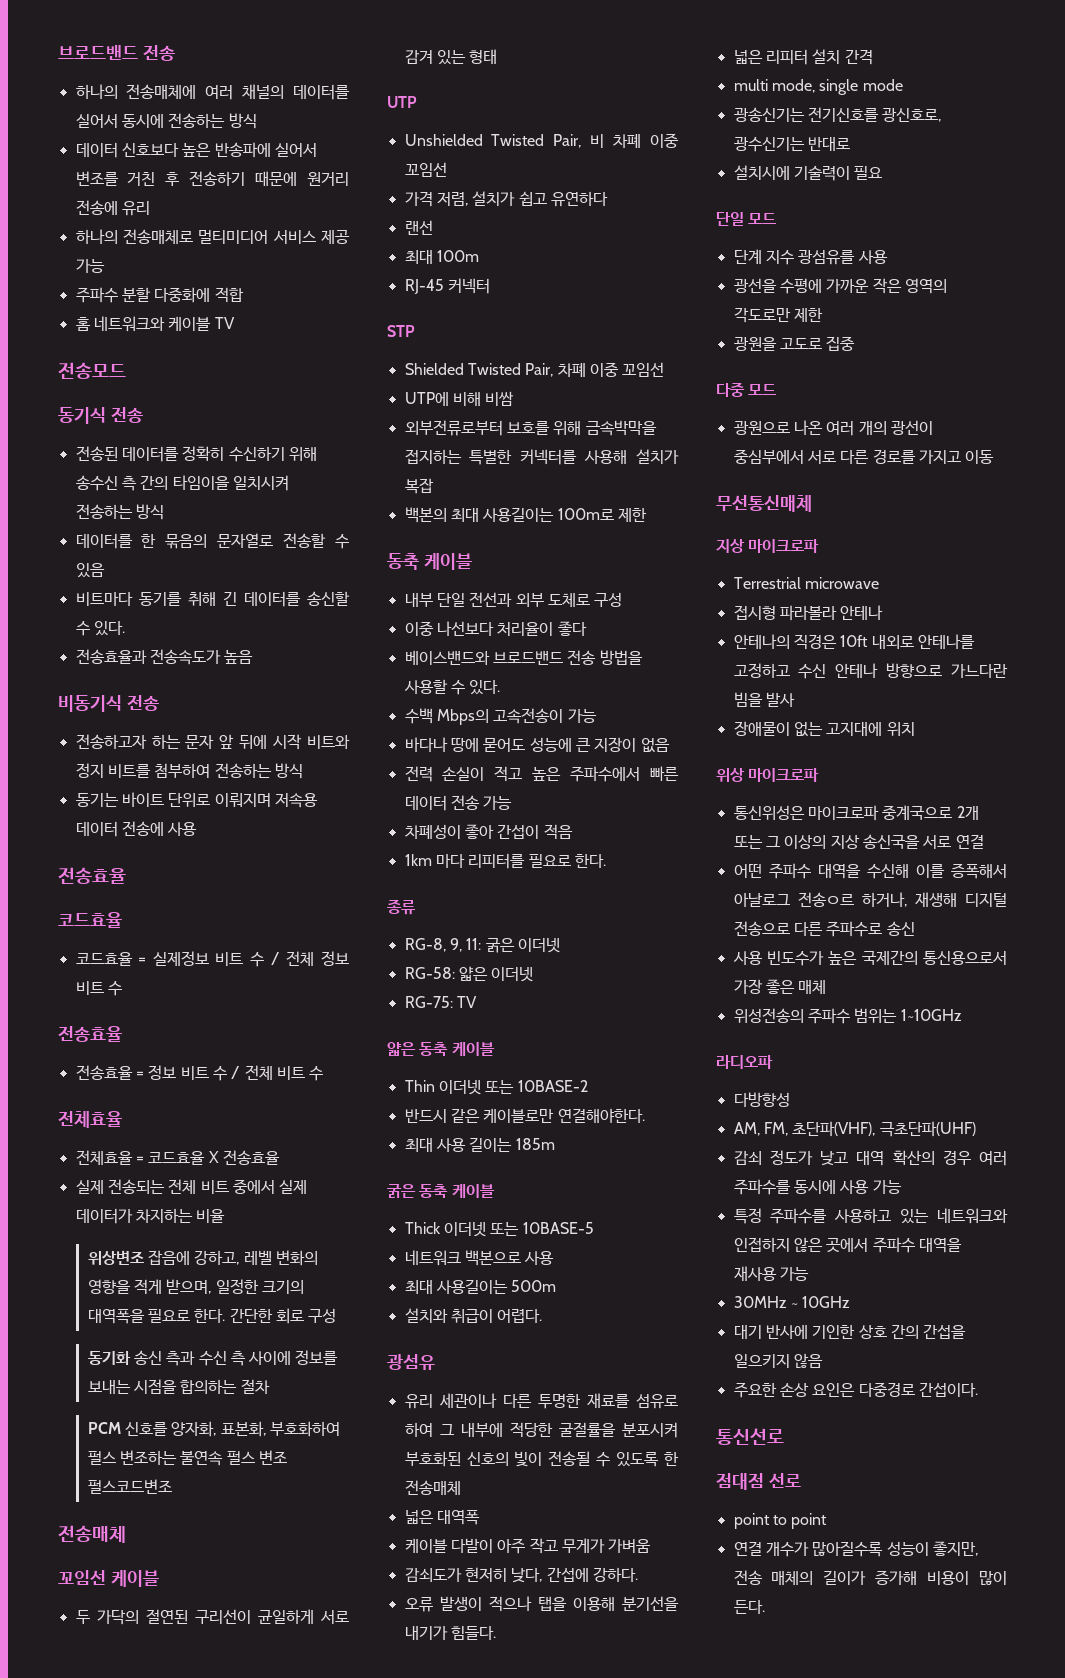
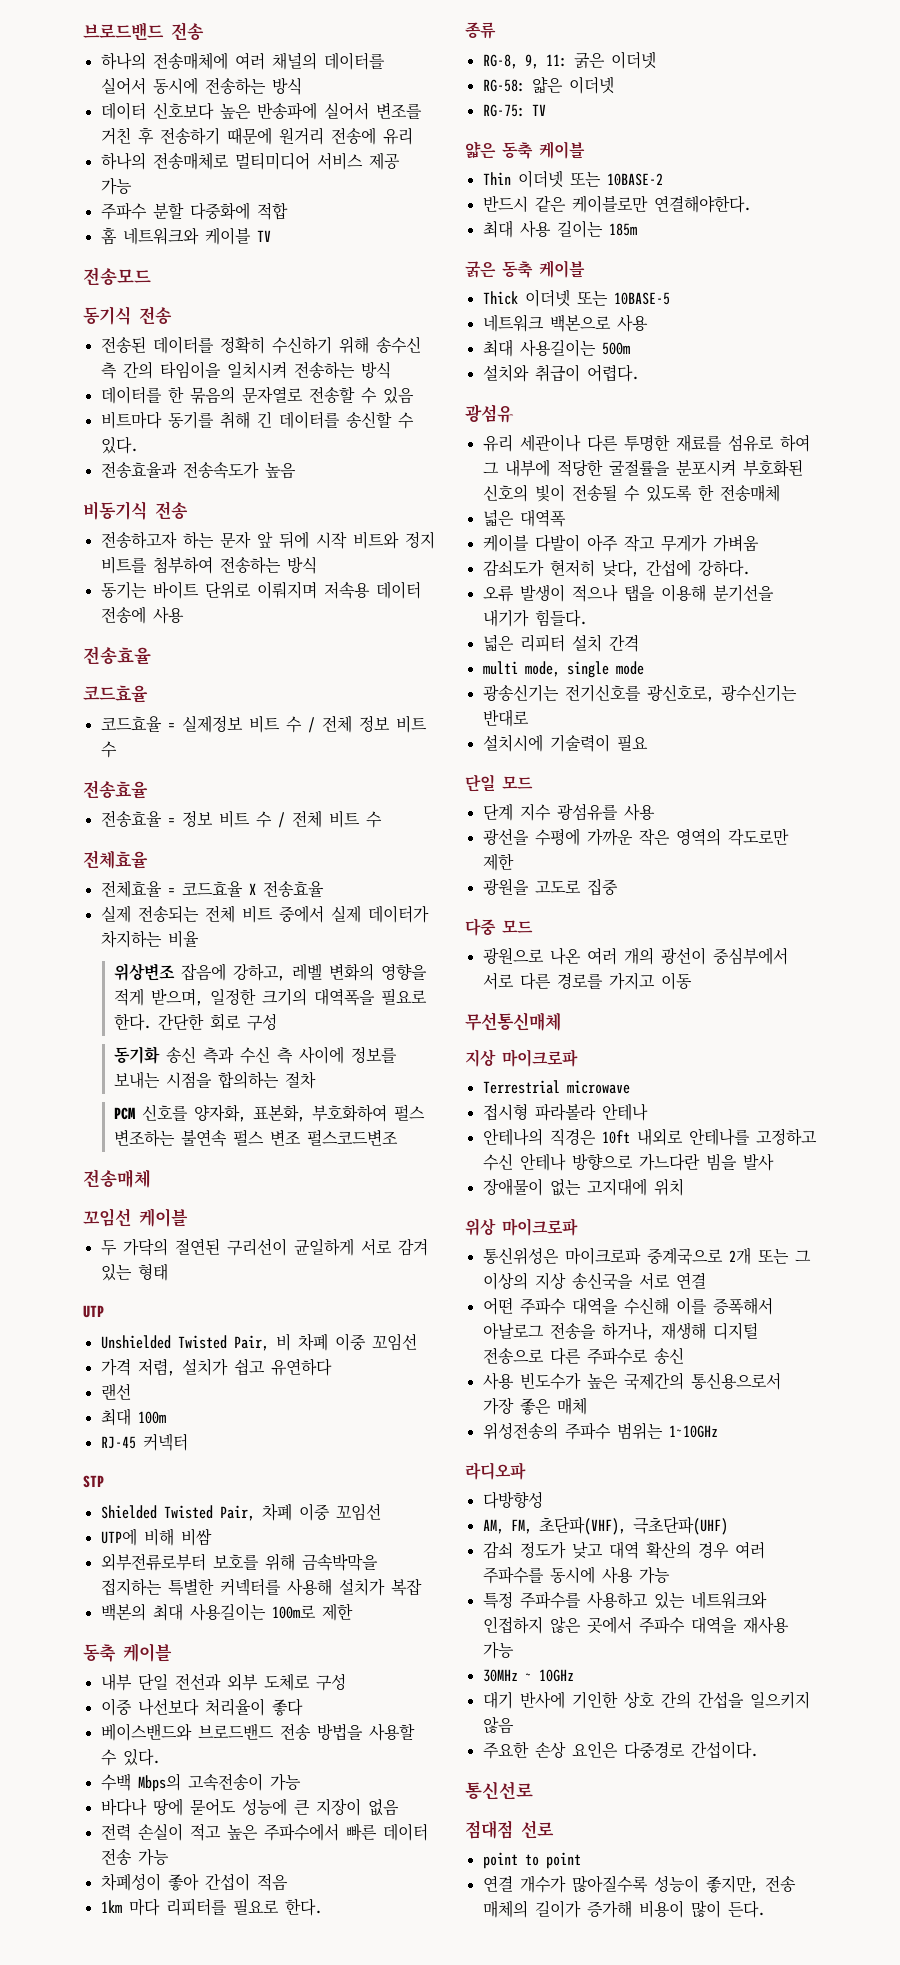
- 어떤 주파수 대역을 수신해 이를 증폭해서 아날로그 전송ㅇ르 하거나, 재생해 디지털 전송으로 다른 주파수로 송신
+ 어떤 주파수 대역을 수신해 이를 증폭해서 아날로그 전송을 하거나, 재생해 디지털 전송으로 다른 주파수로 송신

